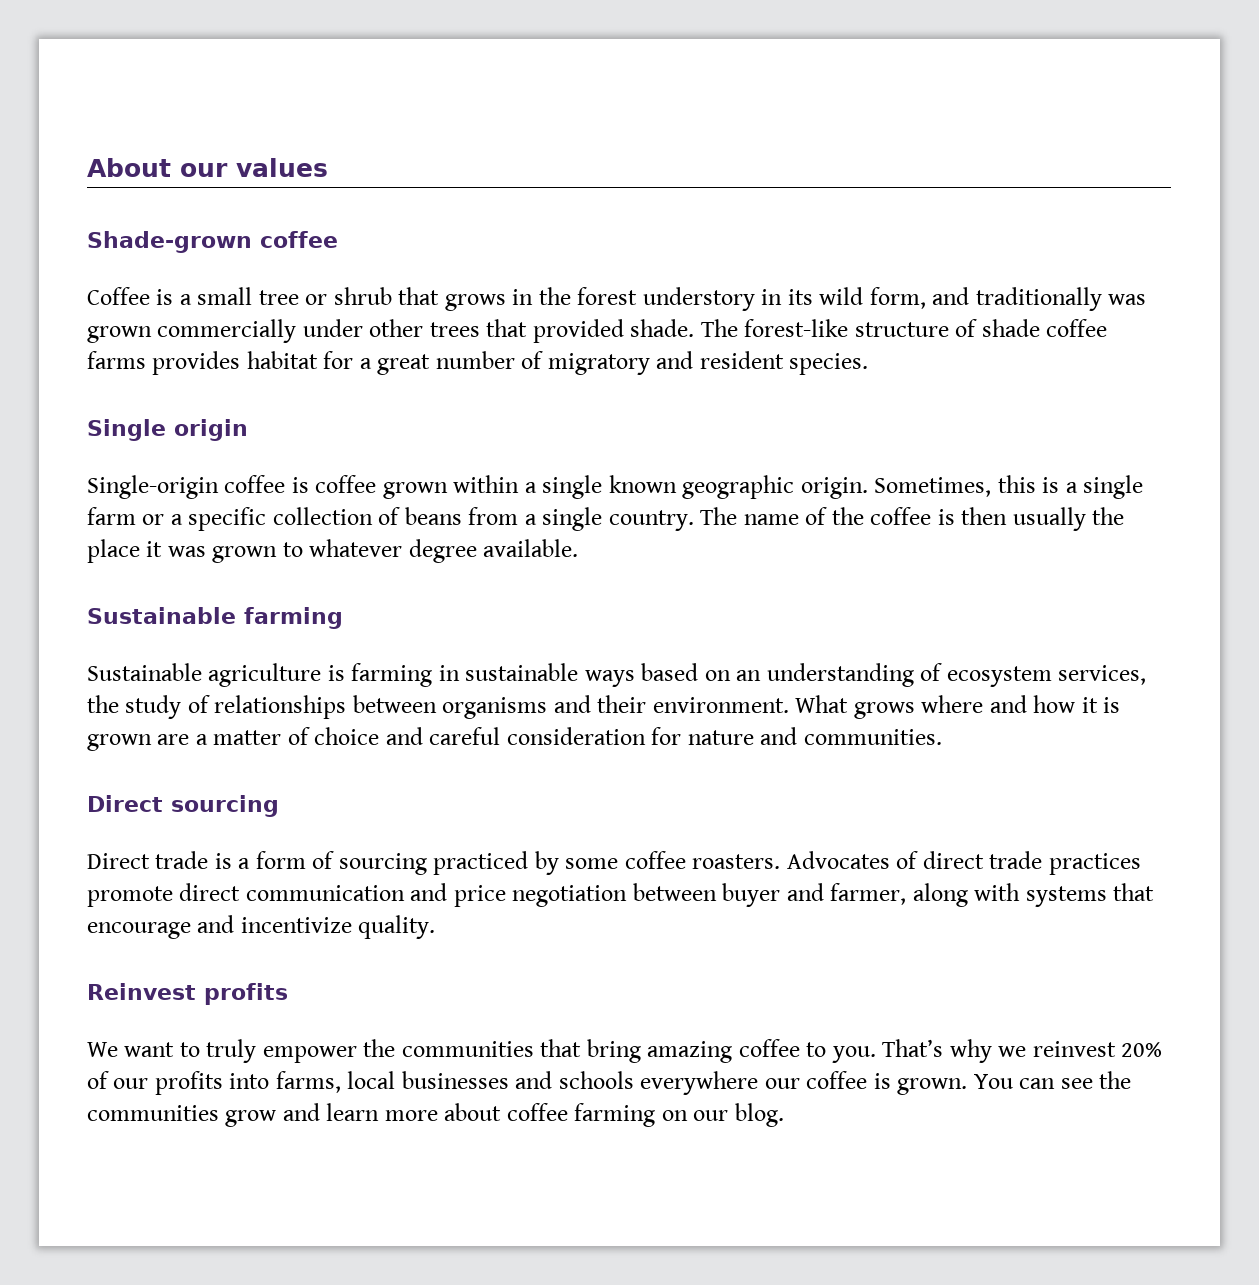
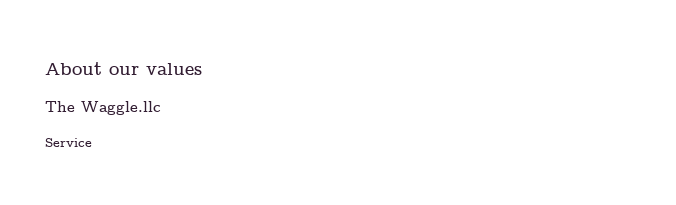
- Shade-grown coffee
- Coffee is a small tree or shrub that grows in the forest understory in its wild form, and traditionally was grown commercially under other trees that provided shade. The forest-like structure of shade coffee farms provides habitat for a great number of migratory and resident species.
- Single origin
- Single-origin coffee is coffee grown within a single known geographic origin. Sometimes, this is a single farm or a specific collection of beans from a single country. The name of the coffee is then usually the place it was grown to whatever degree available.
- Sustainable farming
- Sustainable agriculture is farming in sustainable ways based on an understanding of ecosystem services, the study of relationships between organisms and their environment. What grows where and how it is grown are a matter of choice and careful consideration for nature and communities.
- Direct sourcing
- Direct trade is a form of sourcing practiced by some coffee roasters. Advocates of direct trade practices promote direct communication and price negotiation between buyer and farmer, along with systems that encourage and incentivize quality.
- Reinvest profits
- We want to truly empower the communities that bring amazing coffee to you. That’s why we reinvest 20% of our profits into farms, local businesses and schools everywhere our coffee is grown. You can see the communities grow and learn more about coffee farming on our blog.
+ The Waggle.llc
+ Service

